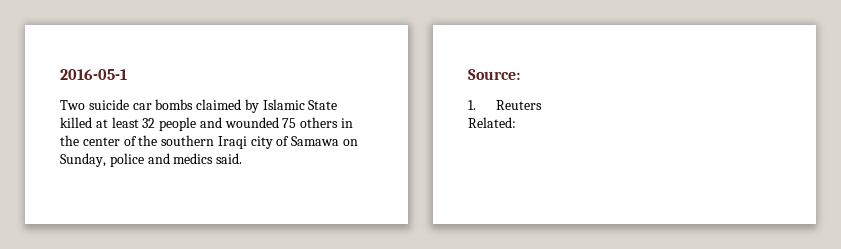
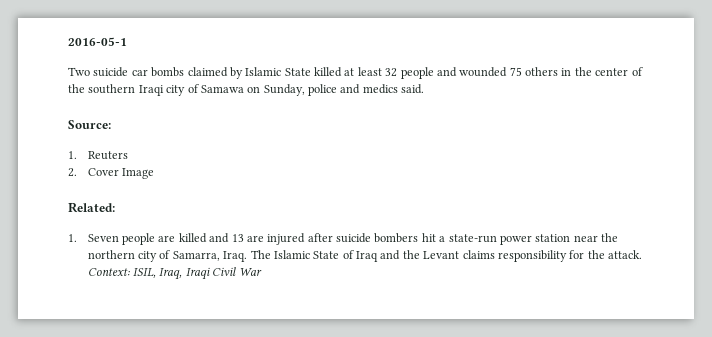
+ 2. Cover Image
  Related:
+ 1. Seven people are killed and 13 are injured after suicide bombers hit a state-run power station near the northern city of Samarra, Iraq. The Islamic State of Iraq and the Levant claims responsibility for the attack. Context: ISIL, Iraq, Iraqi Civil War

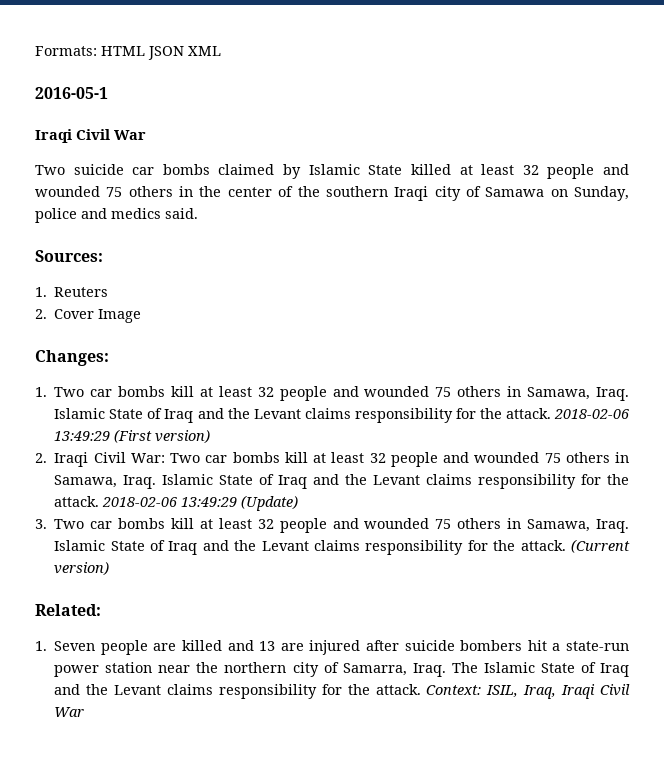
+ Formats: HTML JSON XML
  2016-05-1
+ Iraqi Civil War
- Source:
+ Sources:
+ Changes:
+ 1. Two car bombs kill at least 32 people and wounded 75 others in Samawa, Iraq. Islamic State of Iraq and the Levant claims responsibility for the attack. 2018-02-06 13:49:29 (First version)
+ 2. Iraqi Civil War: Two car bombs kill at least 32 people and wounded 75 others in Samawa, Iraq. Islamic State of Iraq and the Levant claims responsibility for the attack. 2018-02-06 13:49:29 (Update)
+ 3. Two car bombs kill at least 32 people and wounded 75 others in Samawa, Iraq. Islamic State of Iraq and the Levant claims responsibility for the attack. (Current version)

